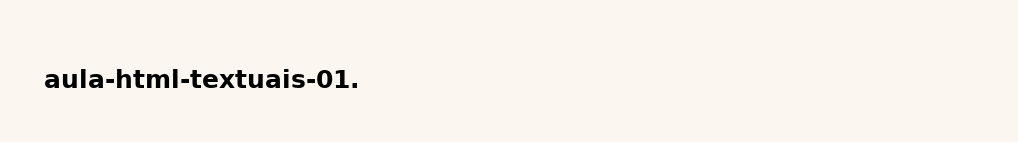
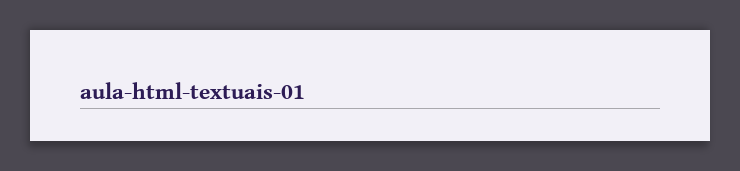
- aula-html-textuais-01.
+ aula-html-textuais-01

